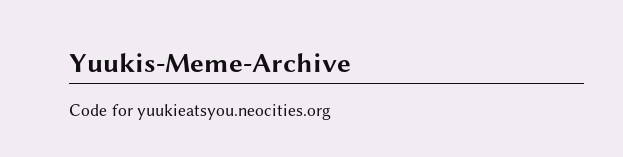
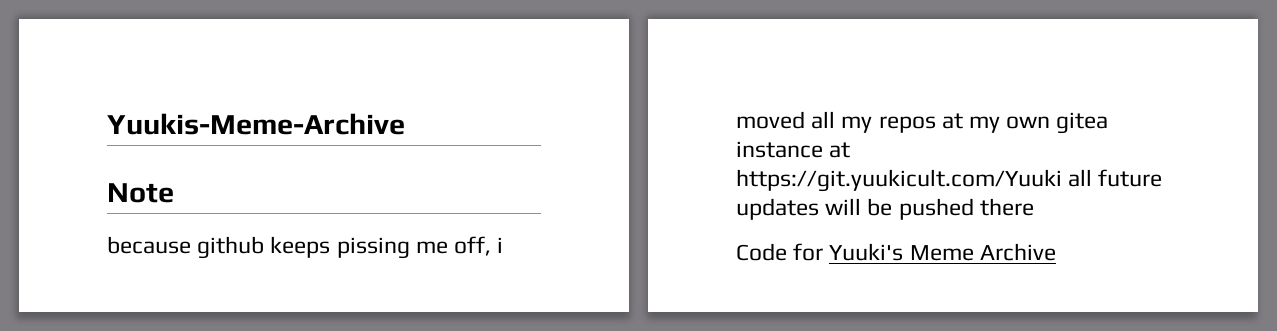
+ Note
+ because github keeps pissing me off, i moved all my repos at my own gitea instance at https://git.yuukicult.com/Yuuki all future updates will be pushed there
- Code for yuukieatsyou.neocities.org
+ Code for Yuuki's Meme Archive

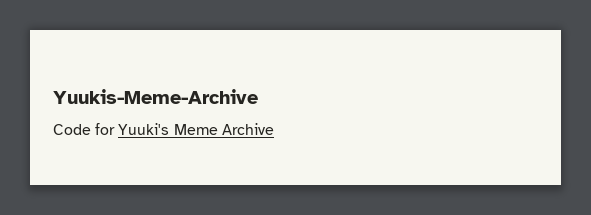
- Note
- because github keeps pissing me off, i moved all my repos at my own gitea instance at https://git.yuukicult.com/Yuuki all future updates will be pushed there

